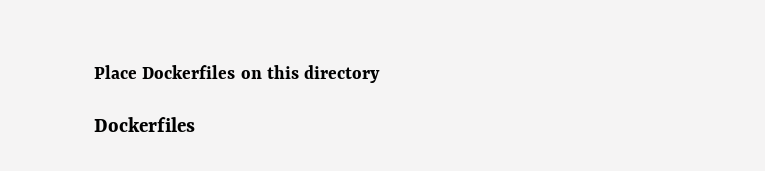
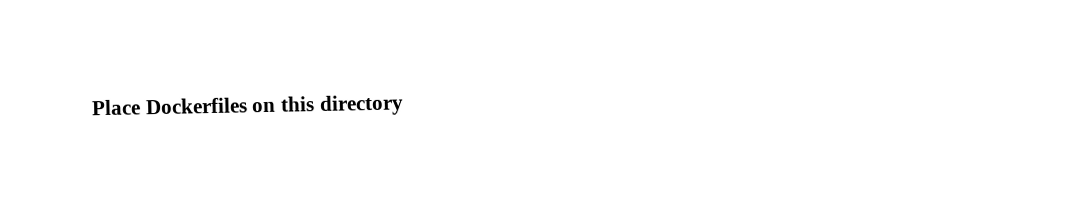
  Place Dockerfiles on this directory
- Dockerfiles

